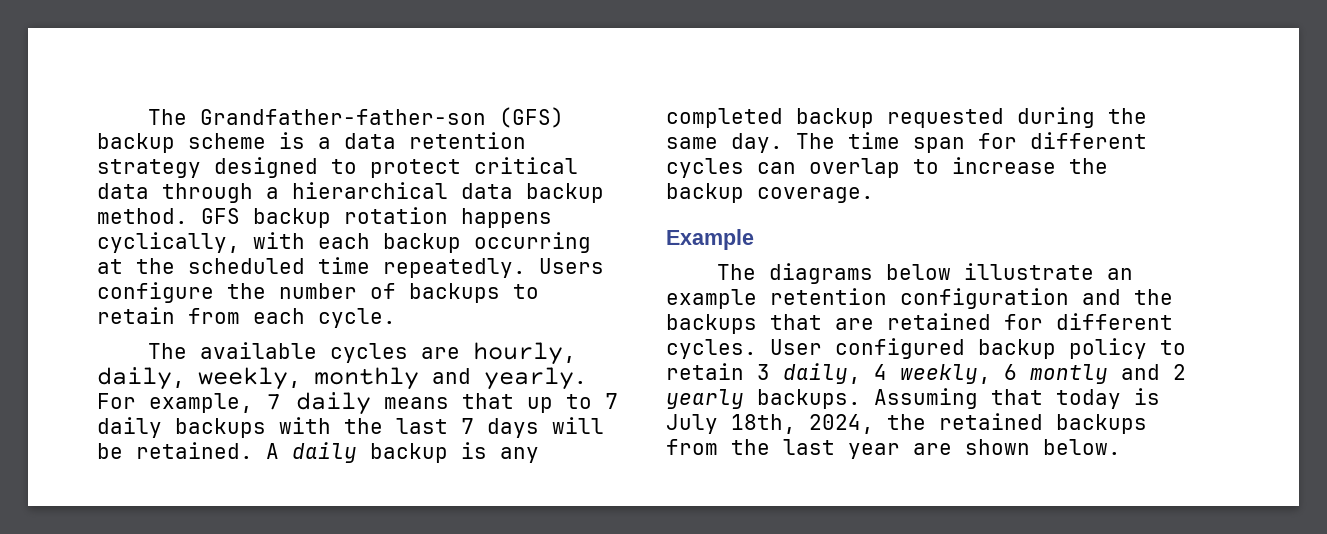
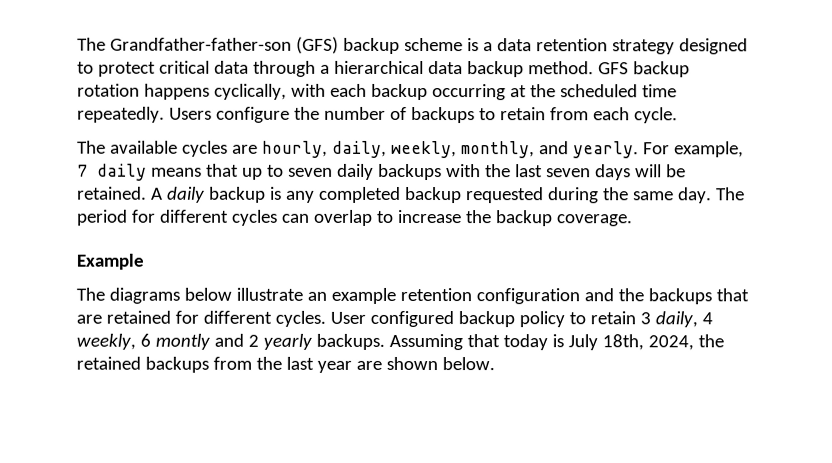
- The available cycles are hourly, daily, weekly, monthly and yearly.
+ The available cycles are hourly, daily, weekly, monthly, and yearly.
- For example, 7 daily means that up to 7 daily backups with the last 7 days will be retained.
+ For example, 7 daily means that up to seven daily backups with the last seven days will be retained.
- The time span for different cycles can overlap to increase the backup coverage.
+ The period for different cycles can overlap to increase the backup coverage.

